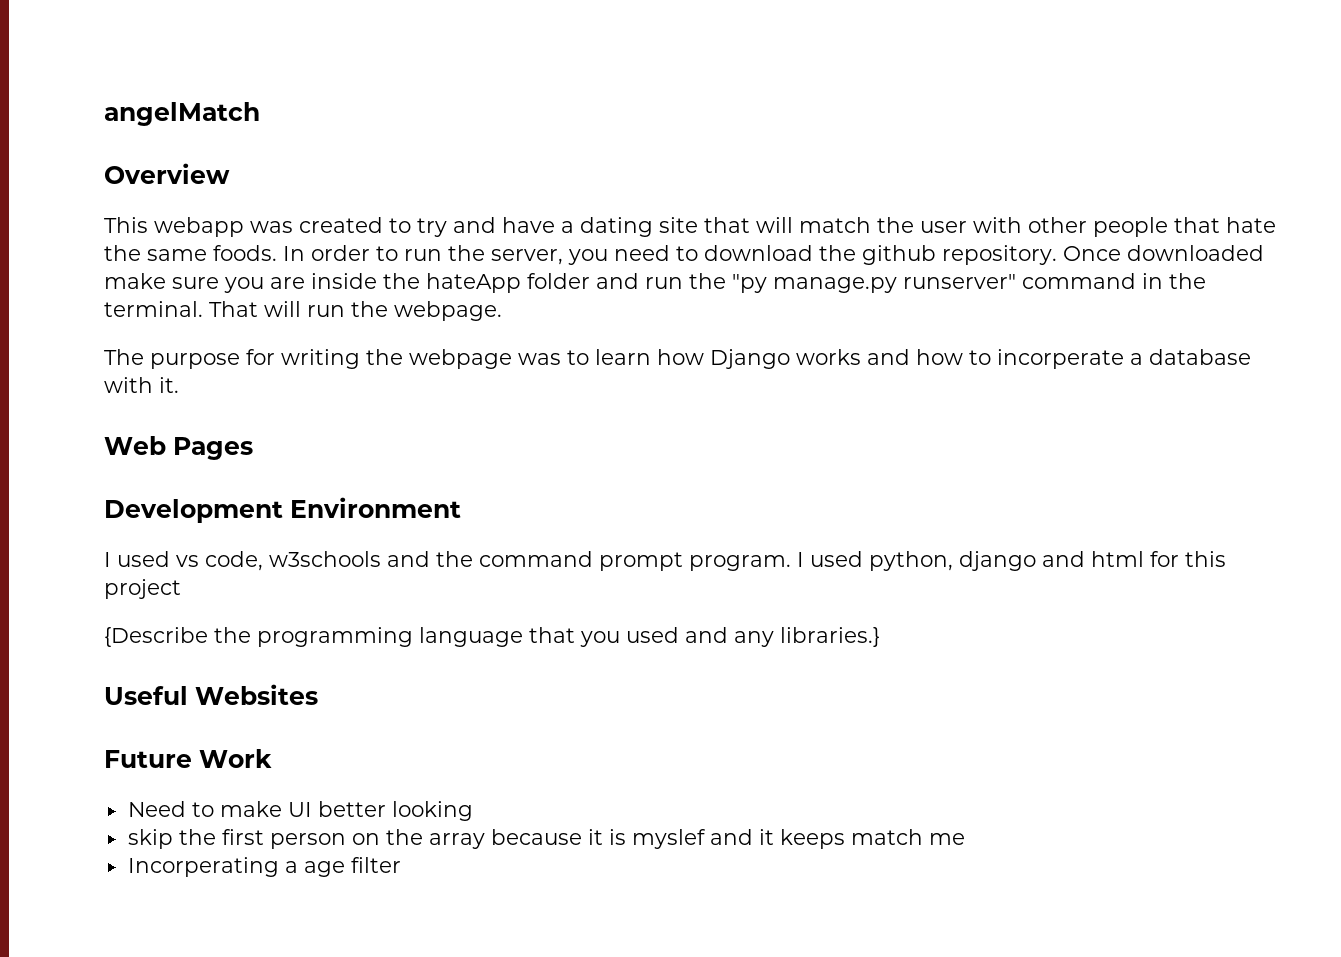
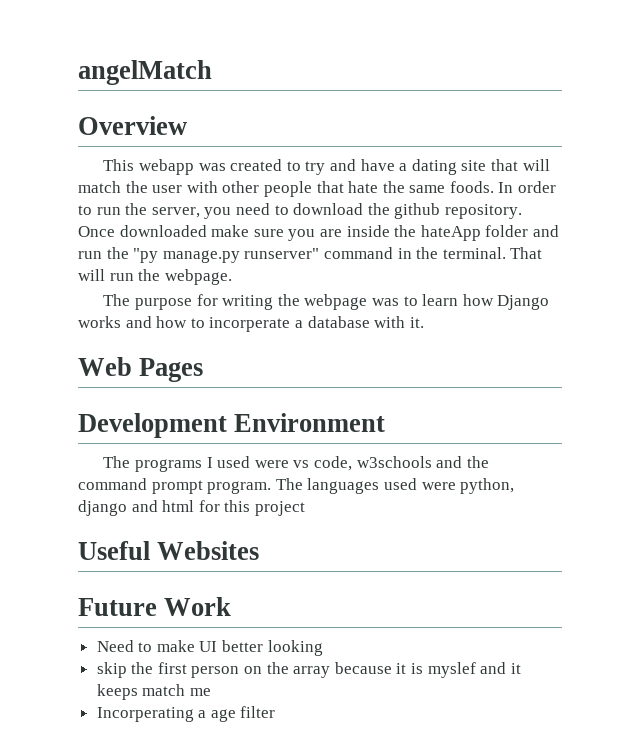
- I used vs code, w3schools and the command prompt program.
+ The programs I used were vs code, w3schools and the command prompt program.
- I used python, django and html for this project
+ The languages used were python, django and html for this project
- {Describe the programming language that you used and any libraries.}

